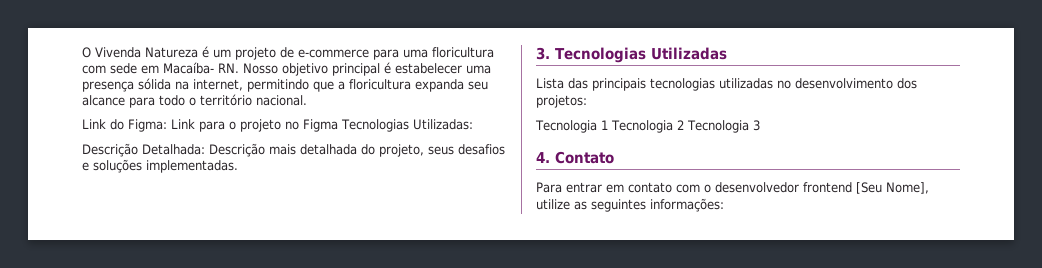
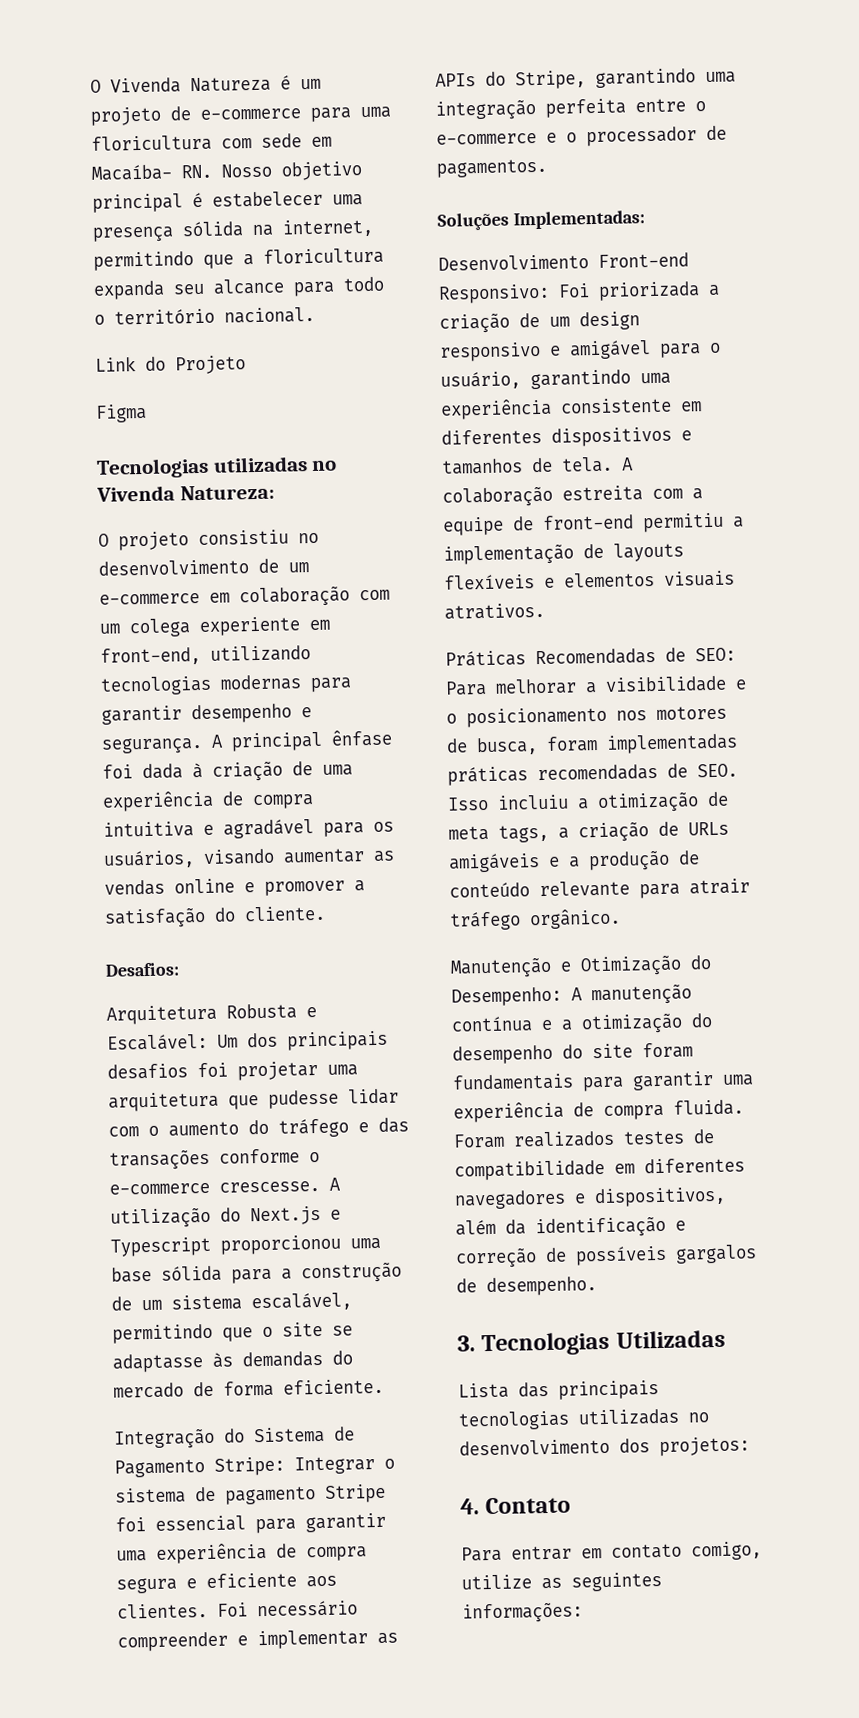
- Link do Figma: Link para o projeto no Figma Tecnologias Utilizadas:
- Descrição Detalhada: Descrição mais detalhada do projeto, seus desafios e soluções implementadas.
+ Link do Projeto
+ Figma
+ Tecnologias utilizadas no Vivenda Natureza:
+ O projeto consistiu no desenvolvimento de um e-commerce em colaboração com um colega experiente em front-end, utilizando tecnologias modernas para garantir desempenho e segurança. A principal ênfase foi dada à criação de uma experiência de compra intuitiva e agradável para os usuários, visando aumentar as vendas online e promover a satisfação do cliente.
+ Desafios:
+ Arquitetura Robusta e Escalável: Um dos principais desafios foi projetar uma arquitetura que pudesse lidar com o aumento do tráfego e das transações conforme o e-commerce crescesse. A utilização do Next.js e Typescript proporcionou uma base sólida para a construção de um sistema escalável, permitindo que o site se adaptasse às demandas do mercado de forma eficiente.
+ Integração do Sistema de Pagamento Stripe: Integrar o sistema de pagamento Stripe foi essencial para garantir uma experiência de compra segura e eficiente aos clientes. Foi necessário compreender e implementar as APIs do Stripe, garantindo uma integração perfeita entre o e-commerce e o processador de pagamentos.
+ Soluções Implementadas:
+ Desenvolvimento Front-end Responsivo: Foi priorizada a criação de um design responsivo e amigável para o usuário, garantindo uma experiência consistente em diferentes dispositivos e tamanhos de tela. A colaboração estreita com a equipe de front-end permitiu a implementação de layouts flexíveis e elementos visuais atrativos.
+ Práticas Recomendadas de SEO: Para melhorar a visibilidade e o posicionamento nos motores de busca, foram implementadas práticas recomendadas de SEO. Isso incluiu a otimização de meta tags, a criação de URLs amigáveis e a produção de conteúdo relevante para atrair tráfego orgânico.
+ Manutenção e Otimização do Desempenho: A manutenção contínua e a otimização do desempenho do site foram fundamentais para garantir uma experiência de compra fluida. Foram realizados testes de compatibilidade em diferentes navegadores e dispositivos, além da identificação e correção de possíveis gargalos de desempenho.
- Tecnologia 1 Tecnologia 2 Tecnologia 3
- Para entrar em contato com o desenvolvedor frontend [Seu Nome], utilize as seguintes informações:
+ Para entrar em contato comigo, utilize as seguintes informações:

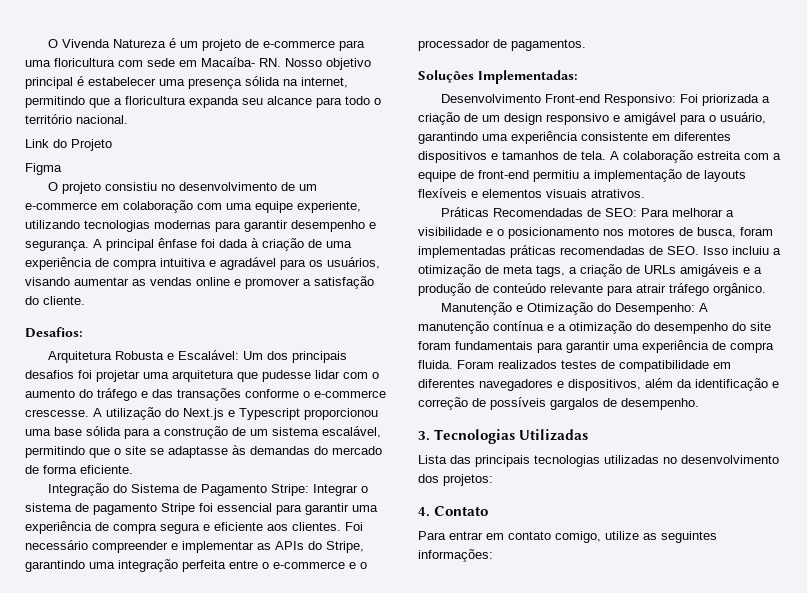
- Tecnologias utilizadas no Vivenda Natureza:
- O projeto consistiu no desenvolvimento de um e-commerce em colaboração com um colega experiente em front-end, utilizando tecnologias modernas para garantir desempenho e segurança.
+ O projeto consistiu no desenvolvimento de um e-commerce em colaboração com uma equipe experiente, utilizando tecnologias modernas para garantir desempenho e segurança.

